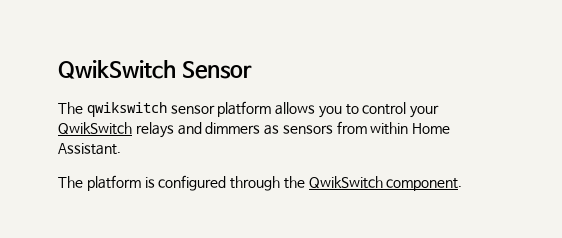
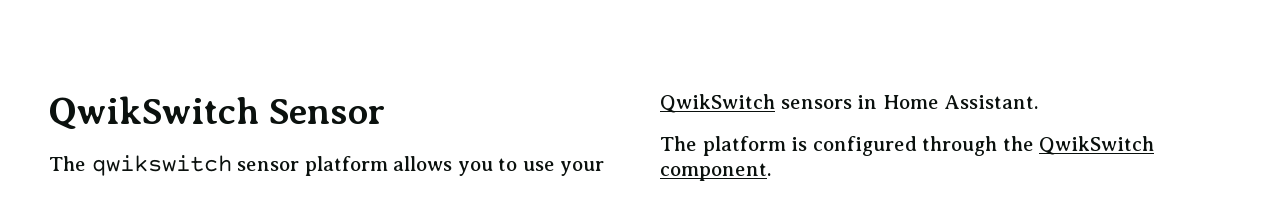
- The qwikswitch sensor platform allows you to control your QwikSwitch relays and dimmers as sensors from within Home Assistant.
+ The qwikswitch sensor platform allows you to use your QwikSwitch sensors in Home Assistant.

